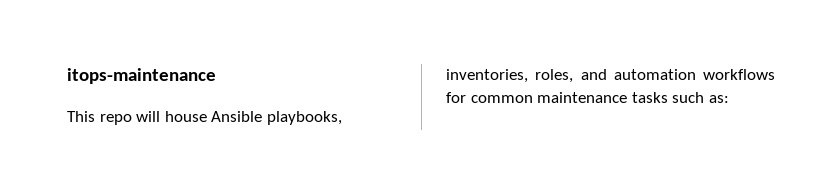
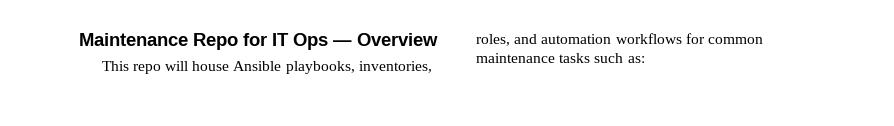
- itops-maintenance
+ Maintenance Repo for IT Ops — Overview

